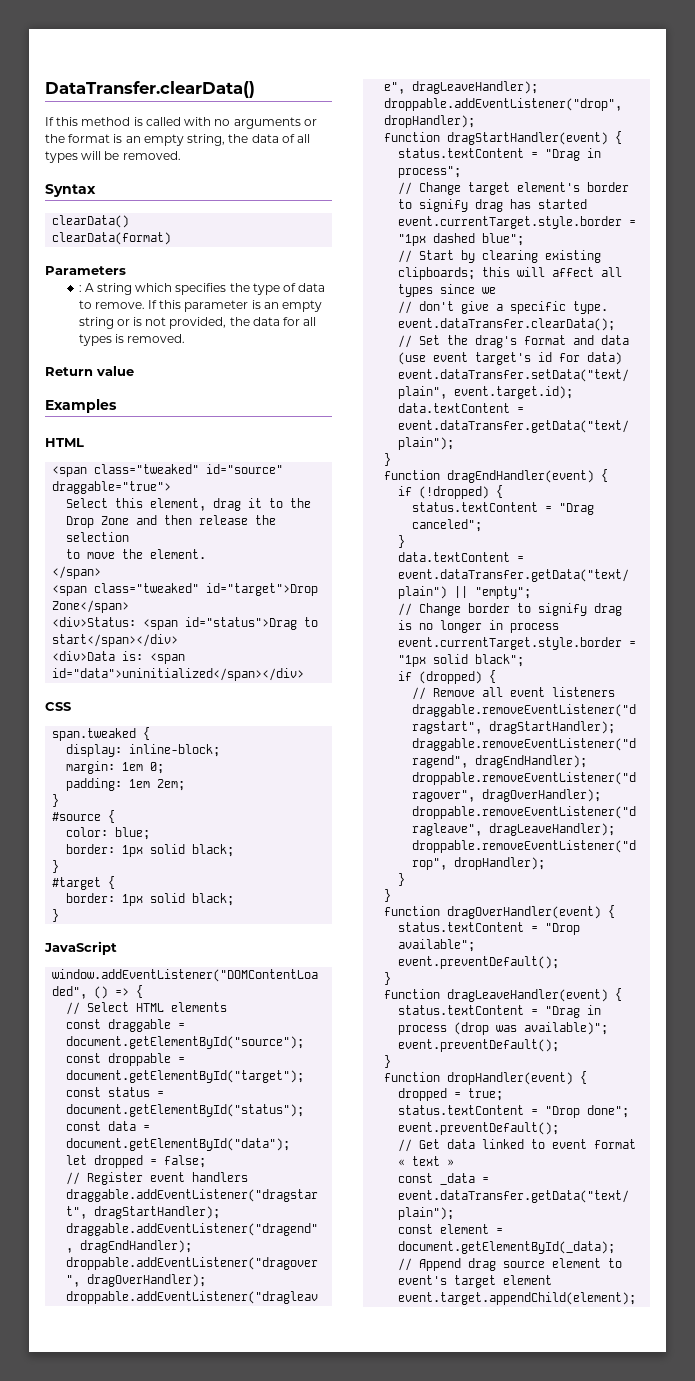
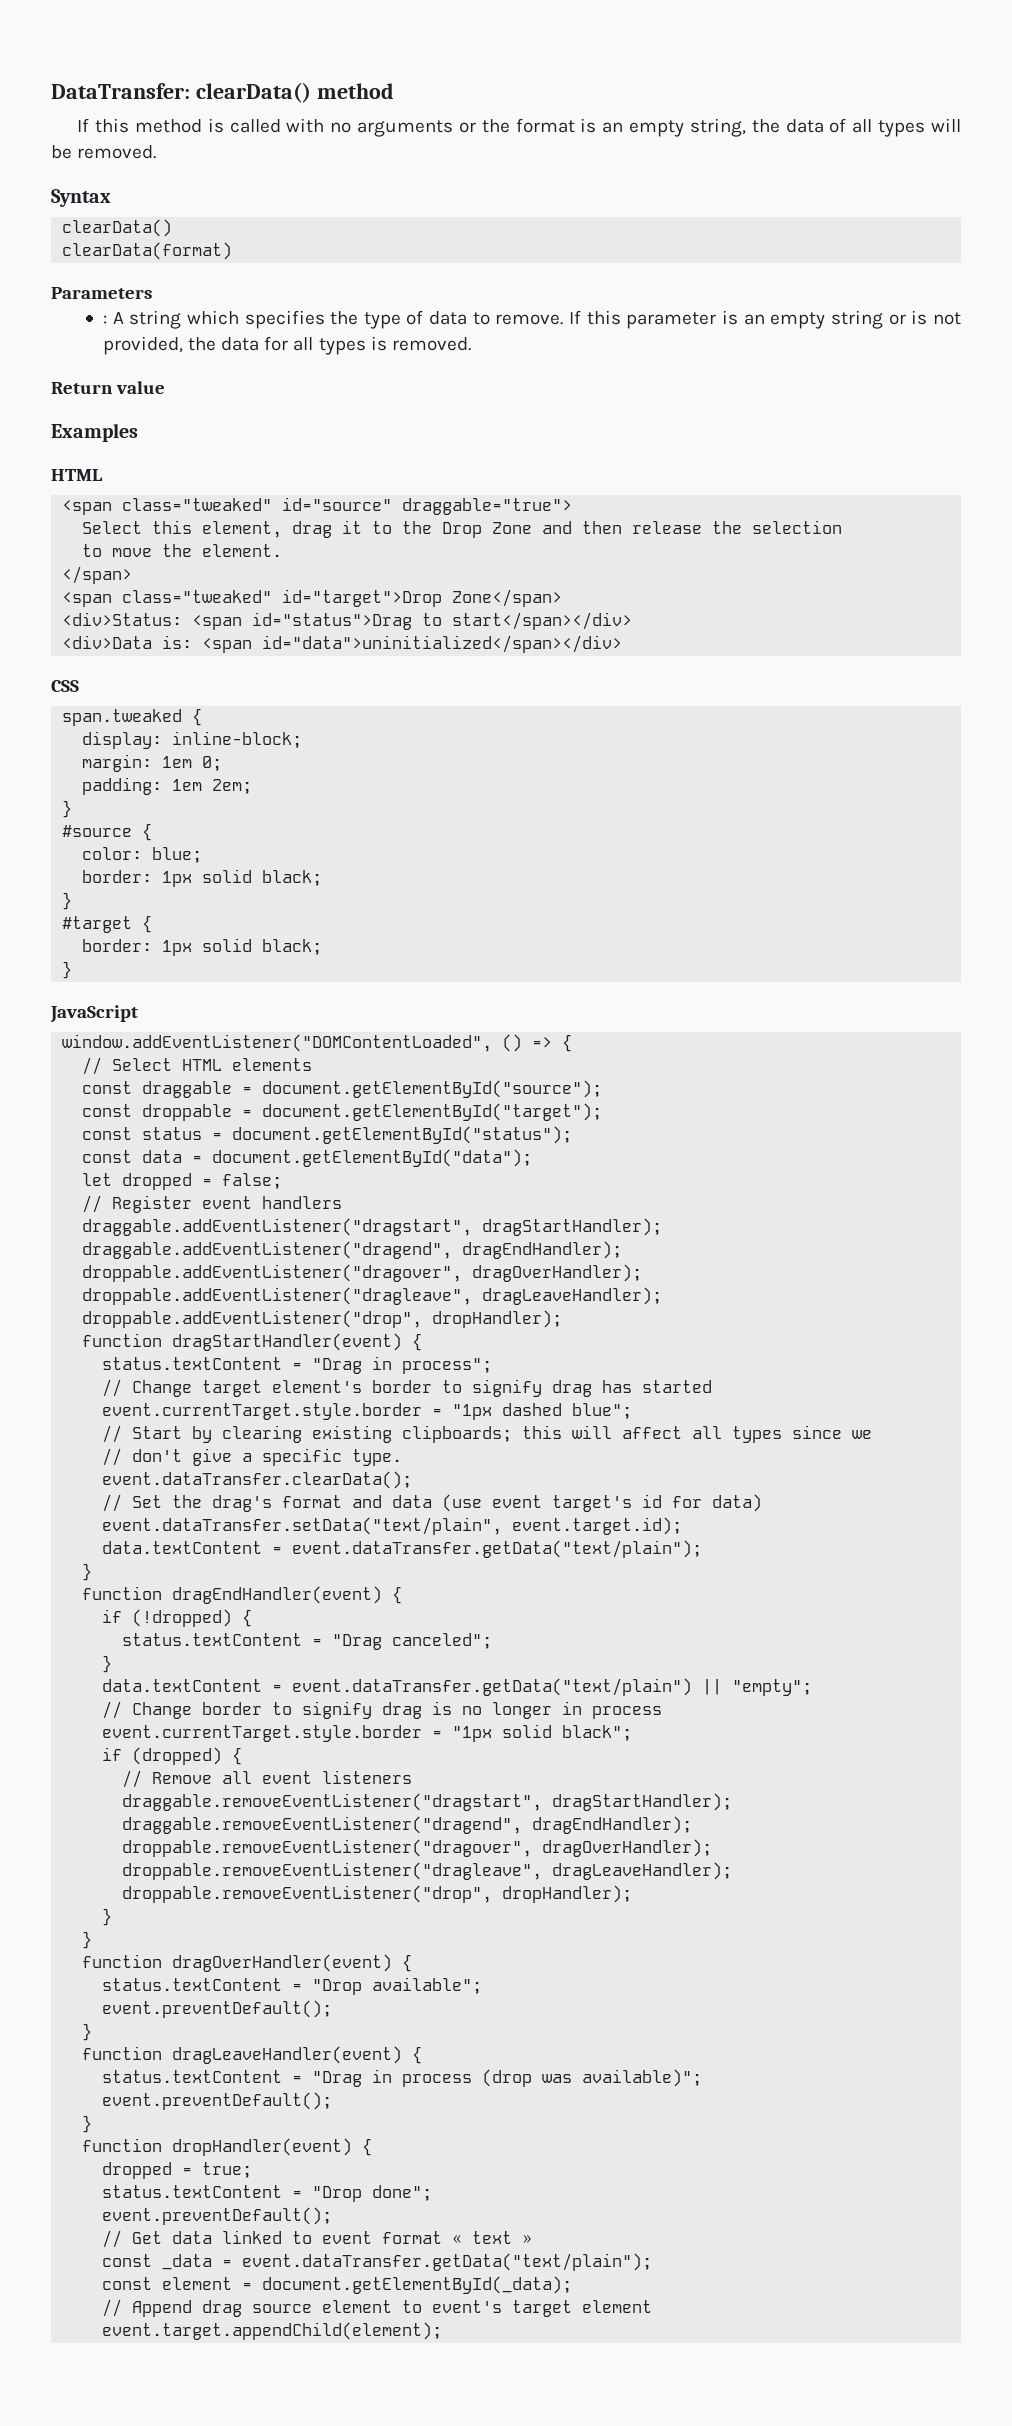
- DataTransfer.clearData()
+ DataTransfer: clearData() method

